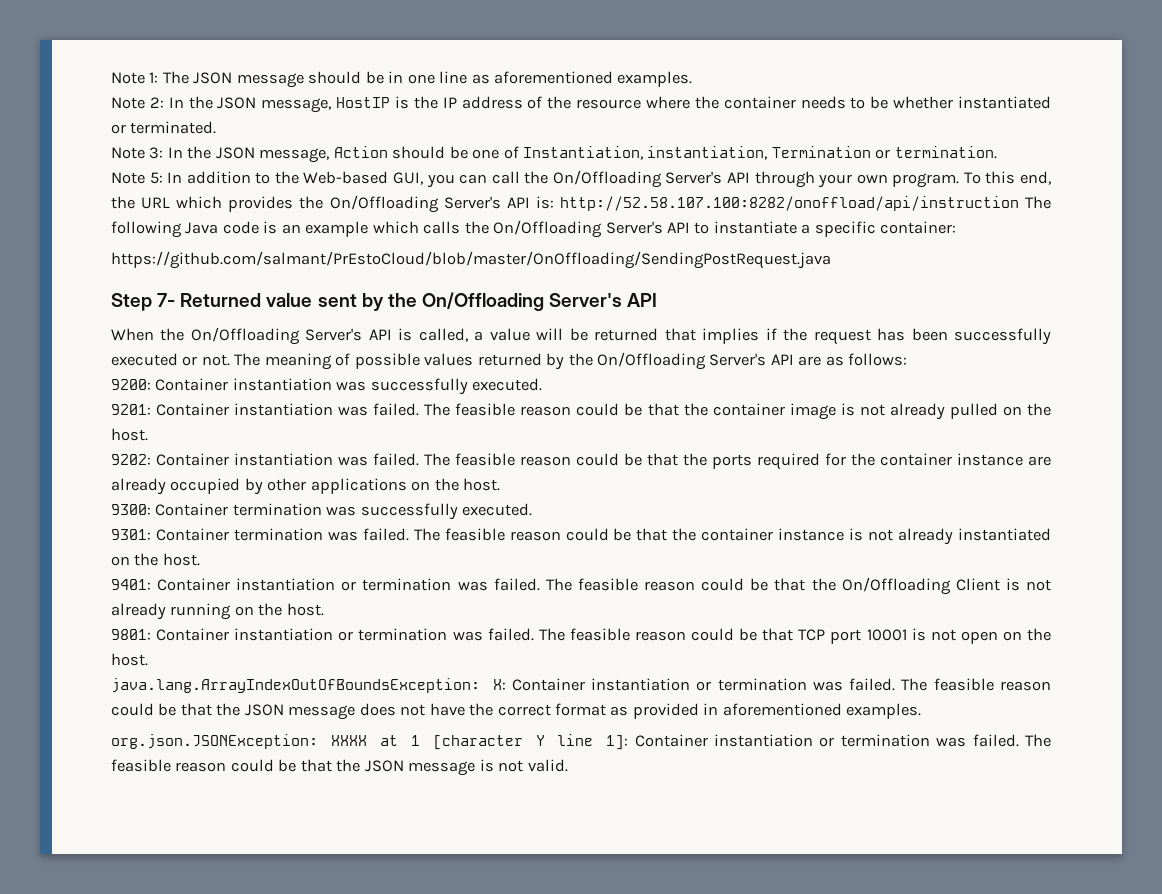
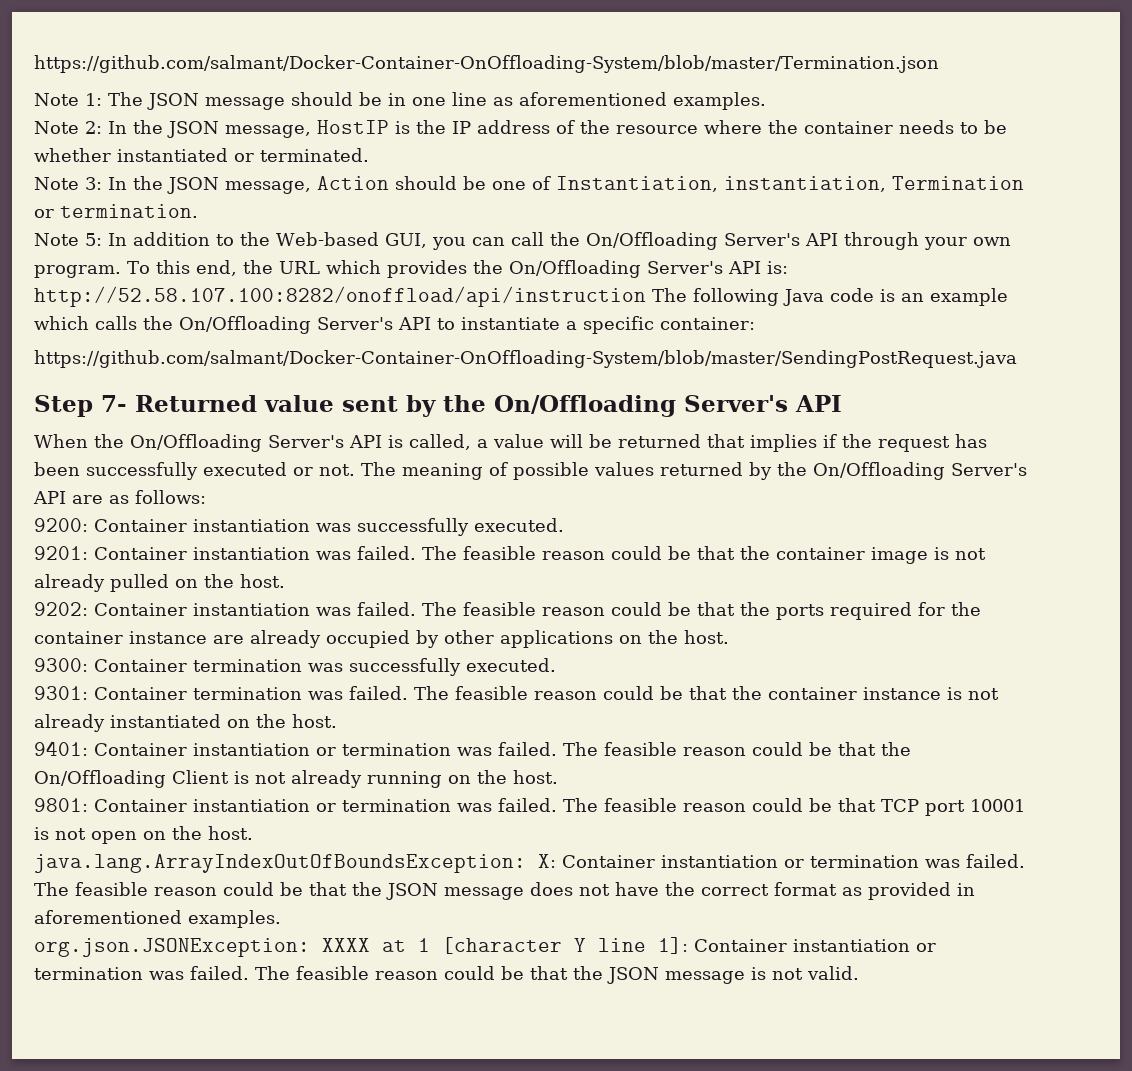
+ https://github.com/salmant/Docker-Container-OnOffloading-System/blob/master/Termination.json
- https://github.com/salmant/PrEstoCloud/blob/master/OnOffloading/SendingPostRequest.java
+ https://github.com/salmant/Docker-Container-OnOffloading-System/blob/master/SendingPostRequest.java

